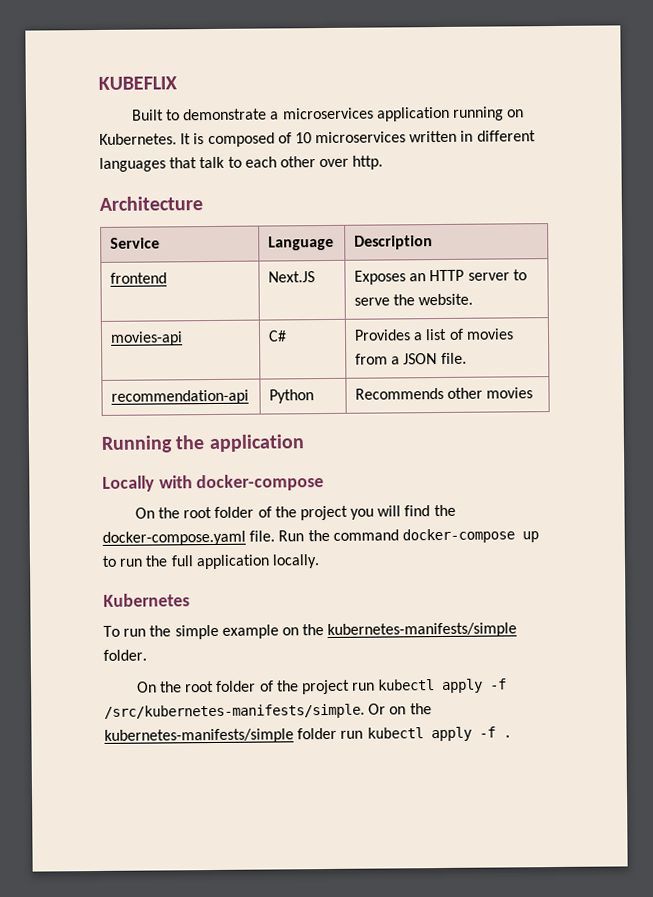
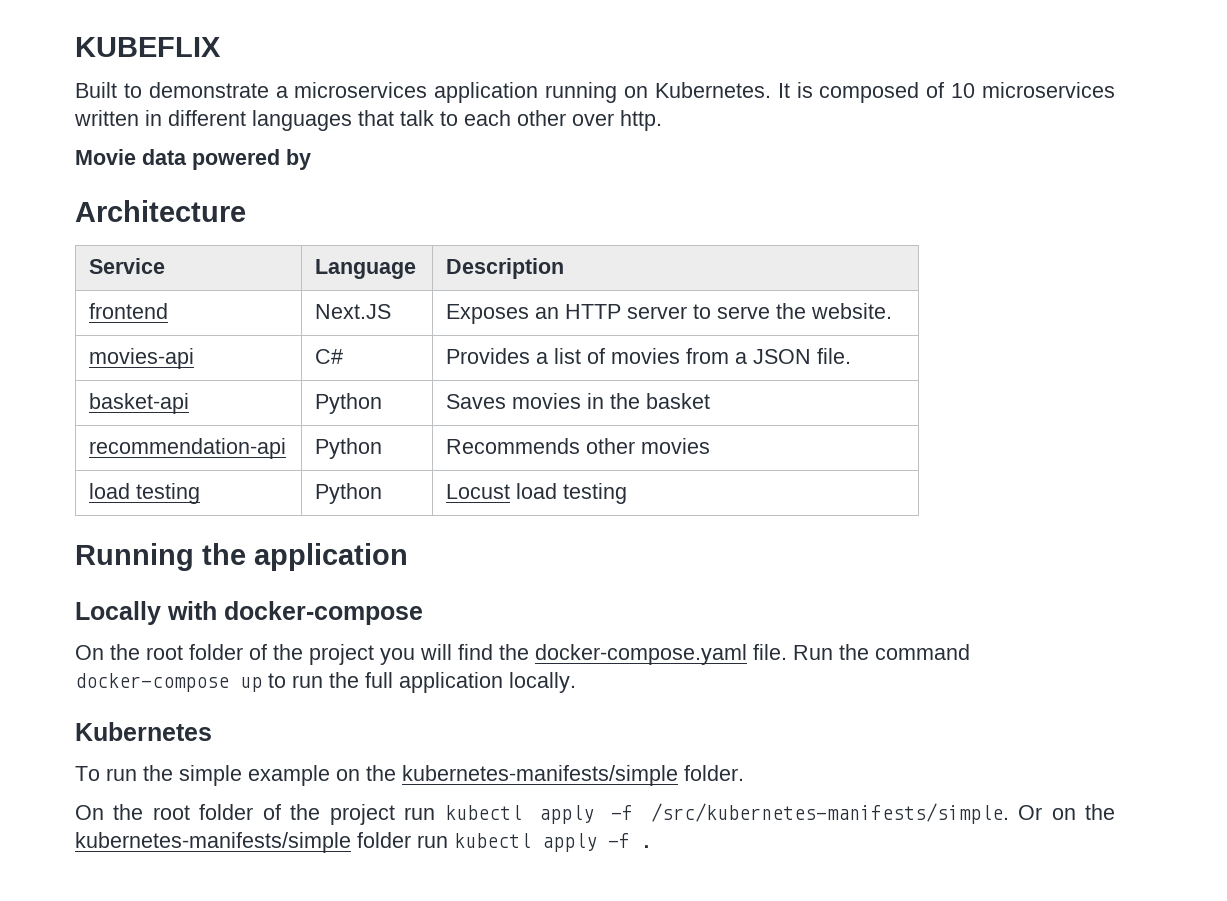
+ Movie data powered by
+ basket-api | Python | Saves movies in the basket
+ load testing | Python | Locust load testing

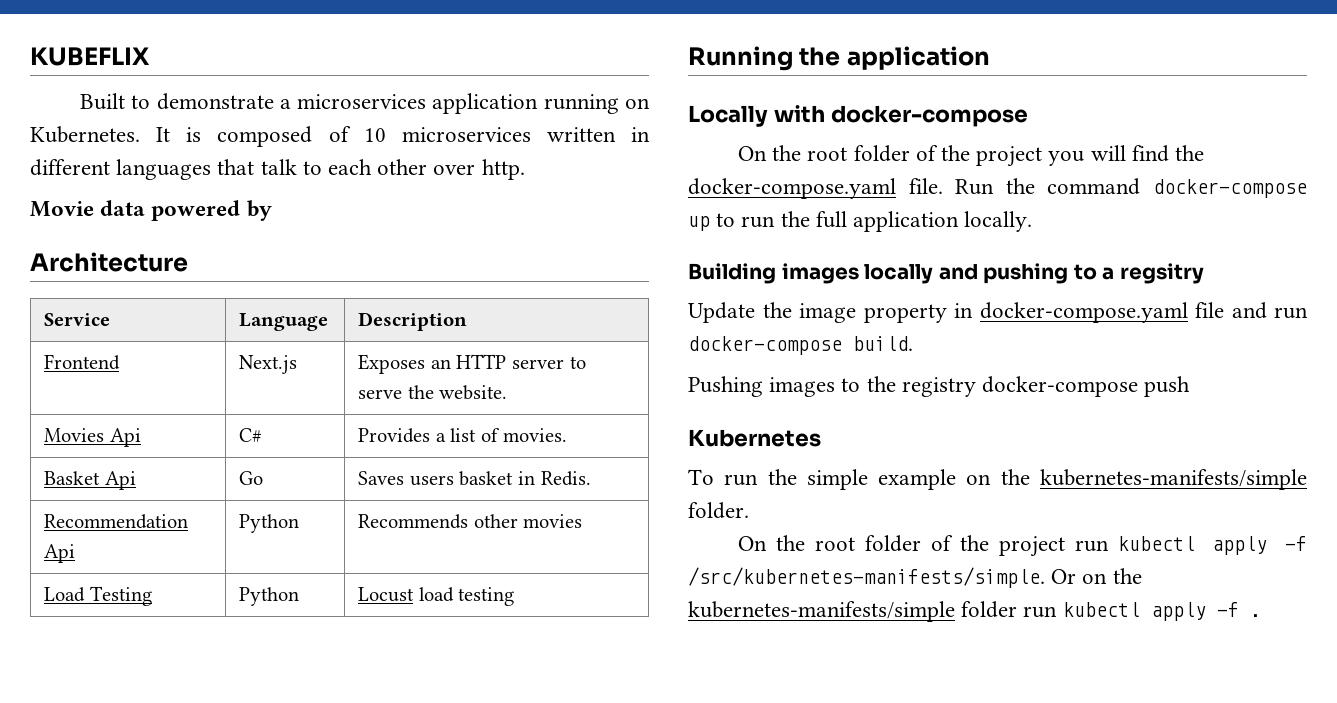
- frontend | Next.JS | Exposes an HTTP server to serve the website.
+ Frontend | Next.js | Exposes an HTTP server to serve the website.
- movies-api | C# | Provides a list of movies from a JSON file.
- basket-api | Python | Saves movies in the basket
- recommendation-api | Python | Recommends other movies
+ Movies Api | C# | Provides a list of movies.
+ Basket Api | Go | Saves users basket in Redis.
+ Recommendation Api | Python | Recommends other movies
- load testing | Python | Locust load testing
+ Load Testing | Python | Locust load testing
+ Building images locally and pushing to a regsitry
+ Update the image property in docker-compose.yaml file and run docker-compose build.
+ Pushing images to the registry docker-compose push

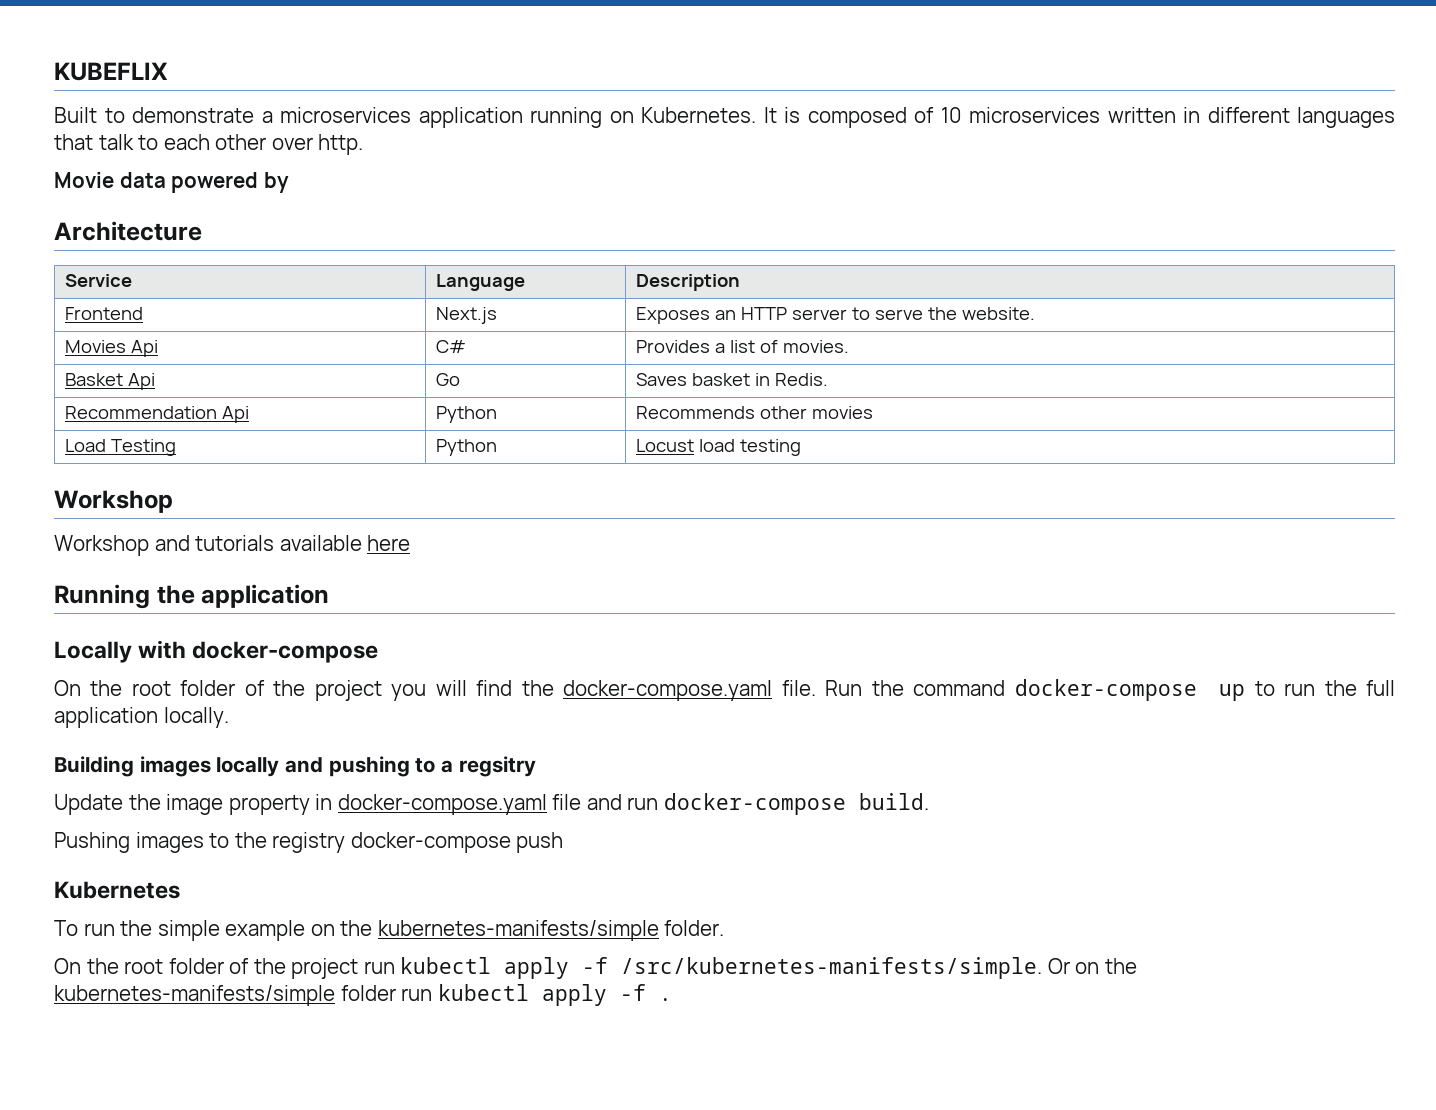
- Basket Api | Go | Saves users basket in Redis.
+ Basket Api | Go | Saves basket in Redis.
  Load Testing | Python | Locust load testing
+ Workshop
+ Workshop and tutorials available here

